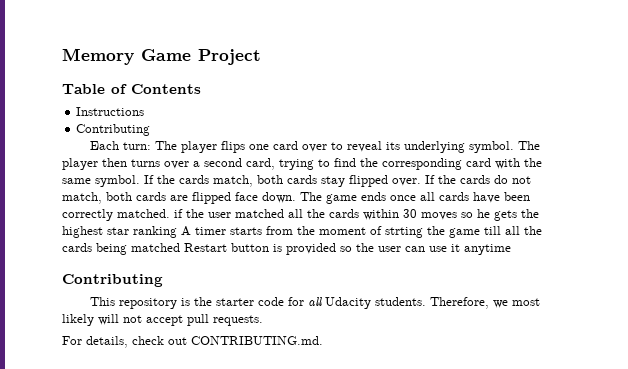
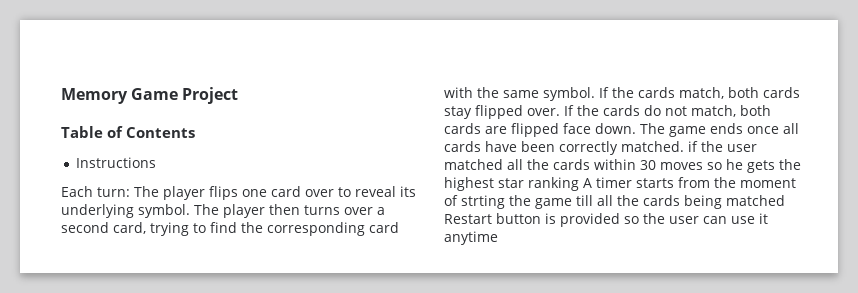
  Instructions
- Contributing
  The game ends once all cards have been correctly matched. if the user matched all the cards within 30 moves so he gets the highest star ranking A timer starts from the moment of strting the game till all the cards being matched Restart button is provided so the user can use it anytime
- Contributing
- This repository is the starter code for all Udacity students. Therefore, we most likely will not accept pull requests.
- For details, check out CONTRIBUTING.md.

